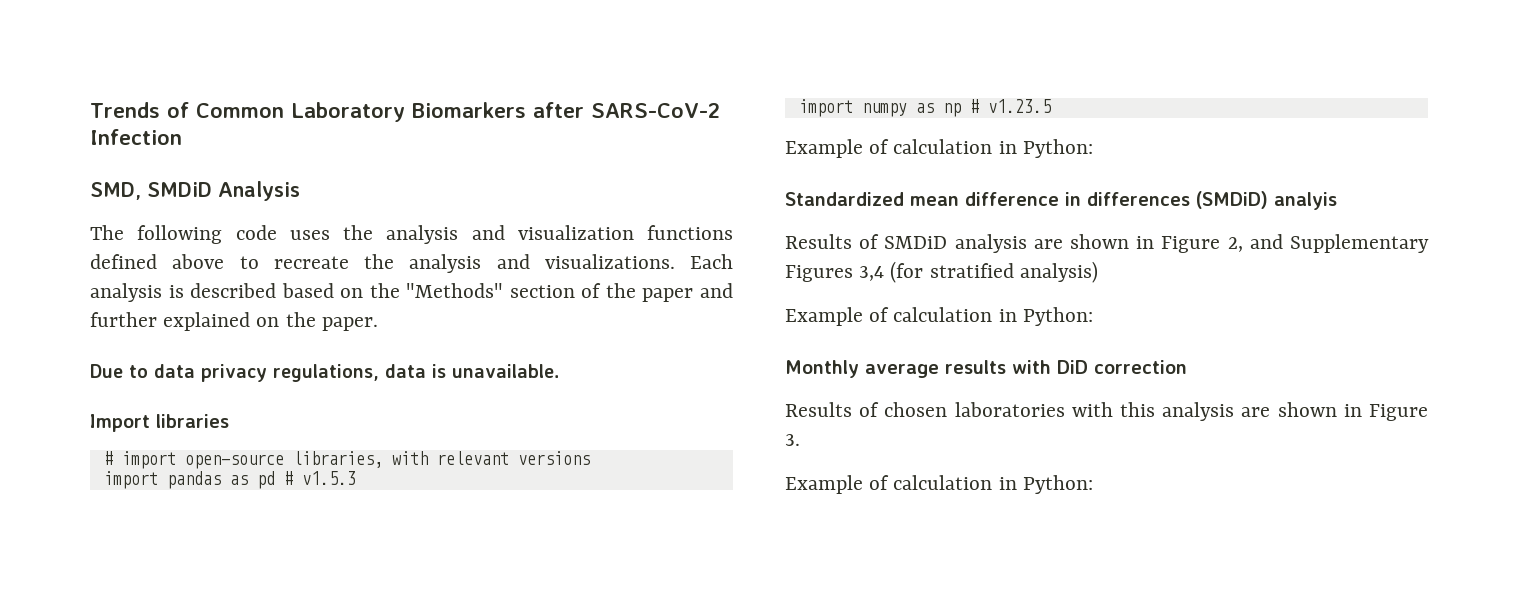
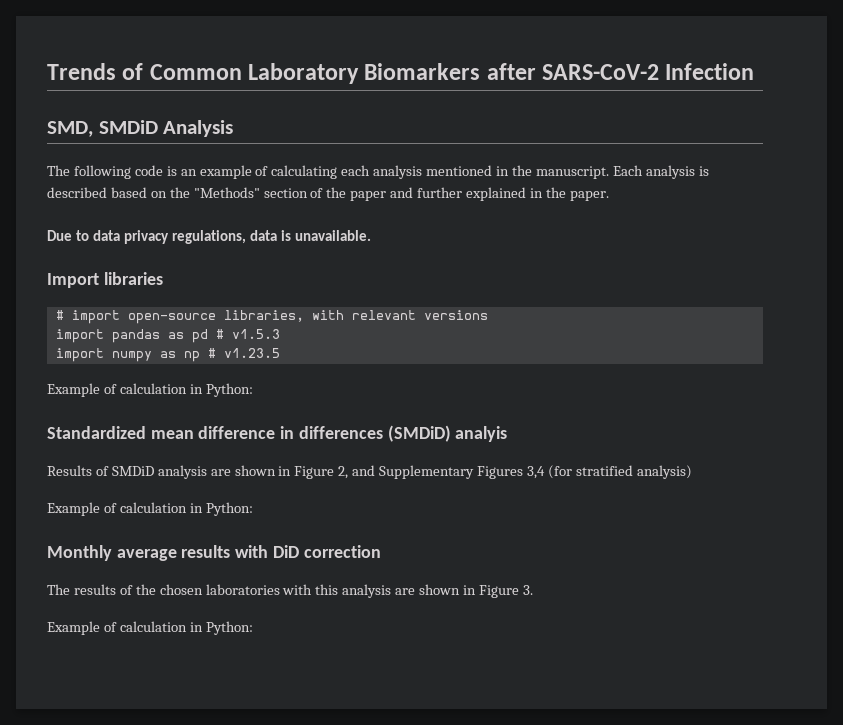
- The following code uses the analysis and visualization functions defined above to recreate the analysis and visualizations.
+ The following code is an example of calculating each analysis mentioned in the manuscript.
- Each analysis is described based on the "Methods" section of the paper and further explained on the paper.
+ Each analysis is described based on the "Methods" section of the paper and further explained in the paper.
- Results of chosen laboratories with this analysis are shown in Figure 3.
+ The results of the chosen laboratories with this analysis are shown in Figure 3.

